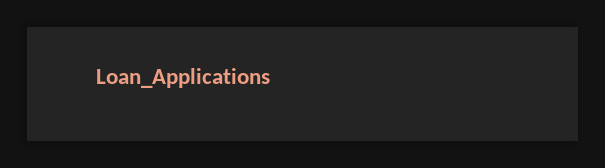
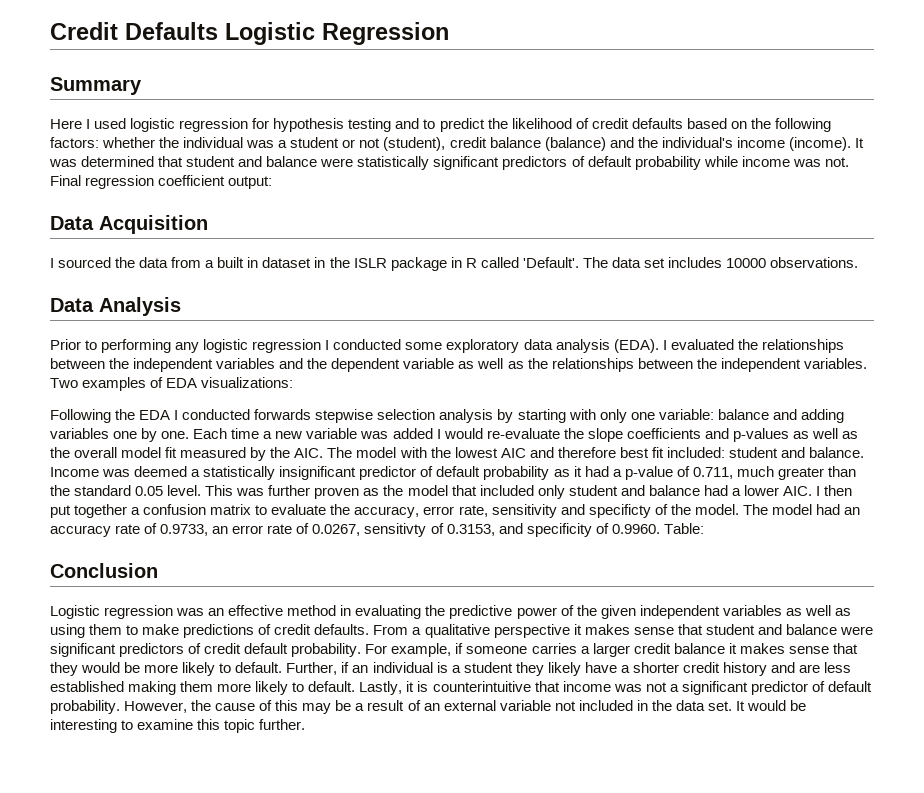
- Loan_Applications
+ Credit Defaults Logistic Regression
+ Summary
+ Here I used logistic regression for hypothesis testing and to predict the likelihood of credit defaults based on the following factors: whether the individual was a student or not (student), credit balance (balance) and the individual's income (income). It was determined that student and balance were statistically significant predictors of default probability while income was not. Final regression coefficient output:
+ Data Acquisition
+ I sourced the data from a built in dataset in the ISLR package in R called 'Default'. The data set includes 10000 observations.
+ Data Analysis
+ Prior to performing any logistic regression I conducted some exploratory data analysis (EDA). I evaluated the relationships between the independent variables and the dependent variable as well as the relationships between the independent variables. Two examples of EDA visualizations:
+ Following the EDA I conducted forwards stepwise selection analysis by starting with only one variable: balance and adding variables one by one. Each time a new variable was added I would re-evaluate the slope coefficients and p-values as well as the overall model fit measured by the AIC. The model with the lowest AIC and therefore best fit included: student and balance. Income was deemed a statistically insignificant predictor of default probability as it had a p-value of 0.711, much greater than the standard 0.05 level. This was further proven as the model that included only student and balance had a lower AIC. I then put together a confusion matrix to evaluate the accuracy, error rate, sensitivity and specificty of the model. The model had an accuracy rate of 0.9733, an error rate of 0.0267, sensitivty of 0.3153, and specificity of 0.9960. Table:
+ Conclusion
+ Logistic regression was an effective method in evaluating the predictive power of the given independent variables as well as using them to make predictions of credit defaults. From a qualitative perspective it makes sense that student and balance were significant predictors of credit default probability. For example, if someone carries a larger credit balance it makes sense that they would be more likely to default. Further, if an individual is a student they likely have a shorter credit history and are less established making them more likely to default. Lastly, it is counterintuitive that income was not a significant predictor of default probability. However, the cause of this may be a result of an external variable not included in the data set. It would be interesting to examine this topic further.

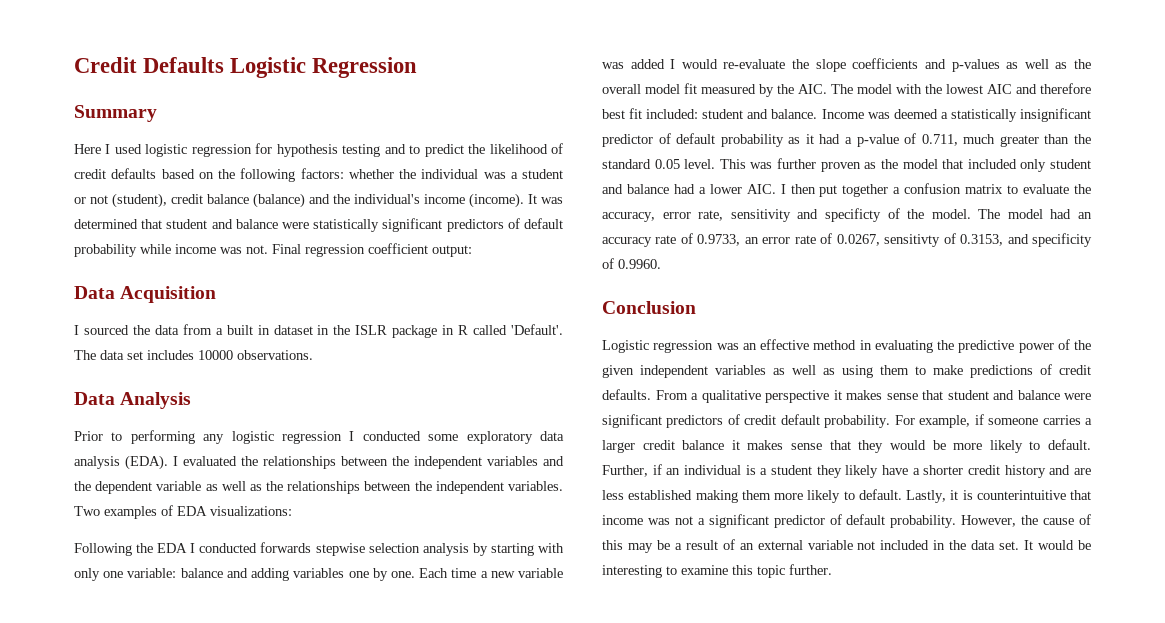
- The model had an accuracy rate of 0.9733, an error rate of 0.0267, sensitivty of 0.3153, and specificity of 0.9960. Table:
+ The model had an accuracy rate of 0.9733, an error rate of 0.0267, sensitivty of 0.3153, and specificity of 0.9960.

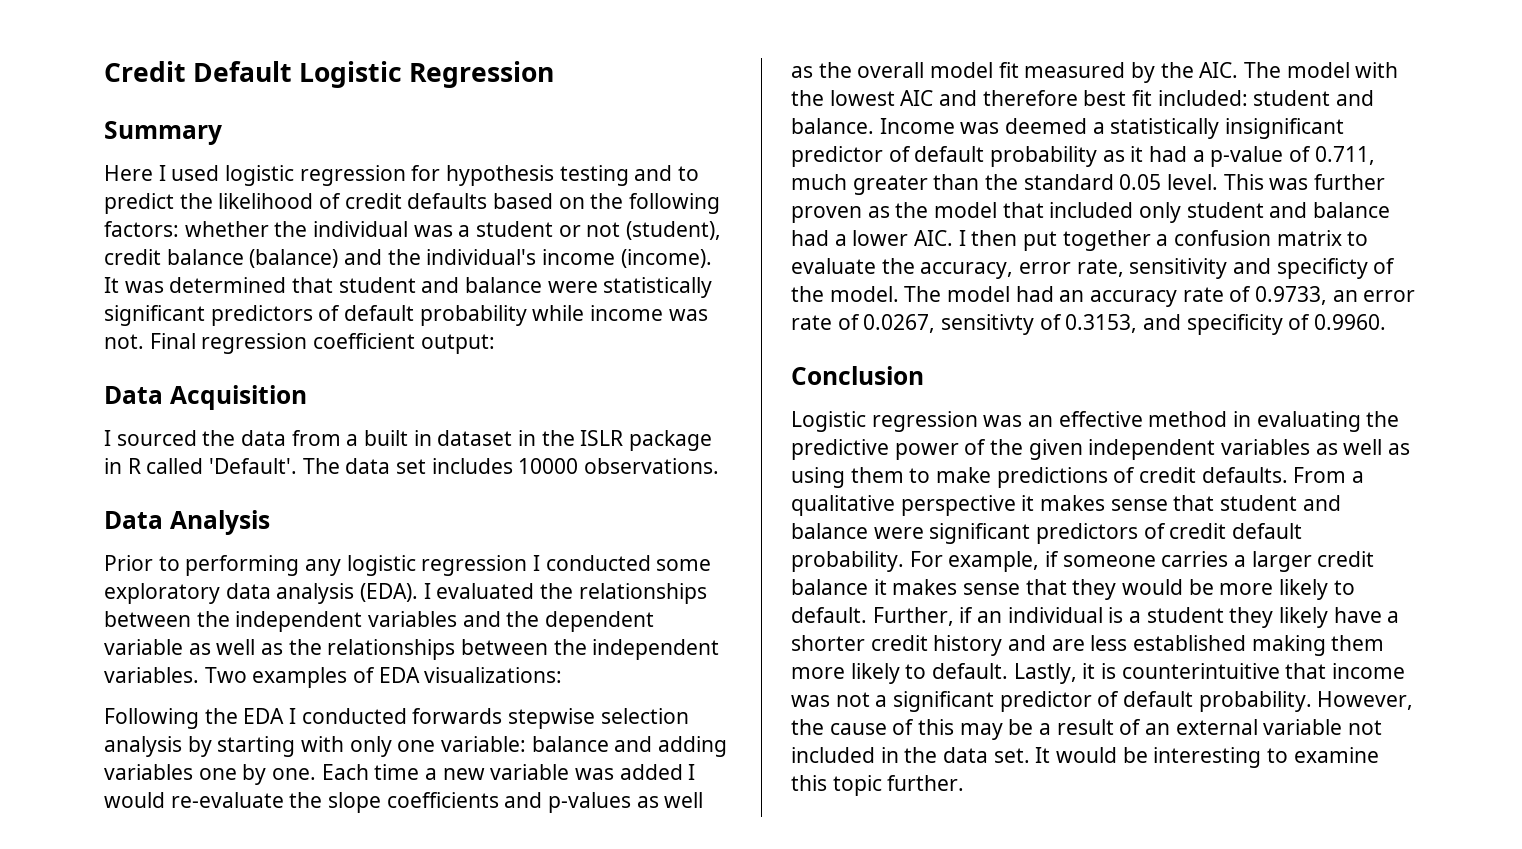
- Credit Defaults Logistic Regression
+ Credit Default Logistic Regression

